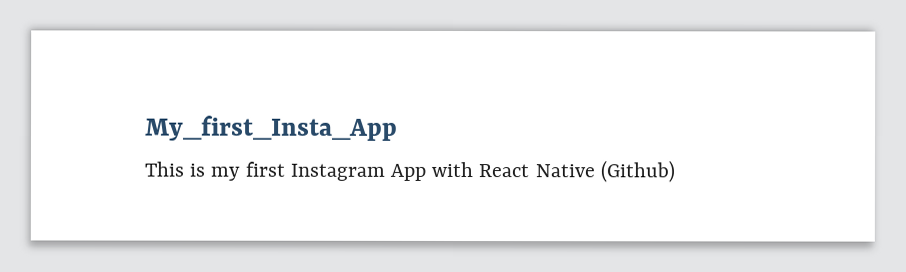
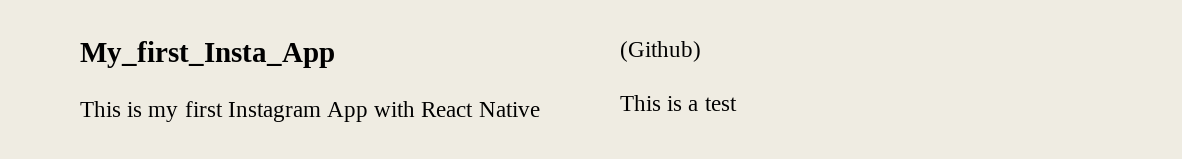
+ This is a test

